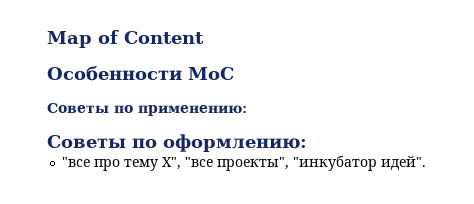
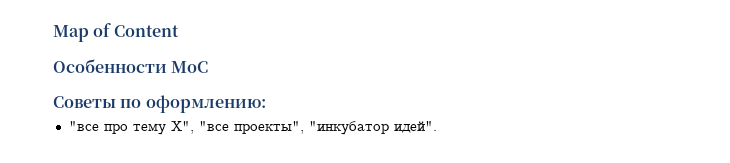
- Советы по применению:

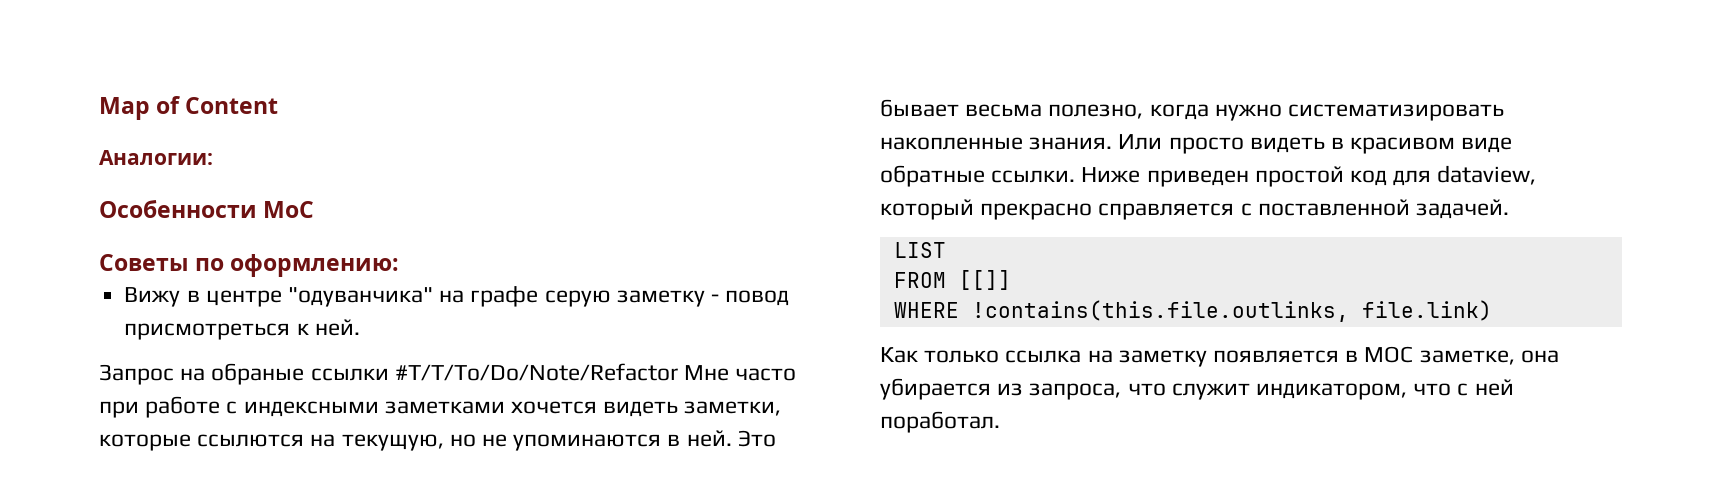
+ Аналогии:
- "все про тему X", "все проекты", "инкубатор идей".
+ Вижу в центре "одуванчика" на графе серую заметку - повод присмотреться к ней.
+ Запрос на обраные ссылки #T/T/To/Do/Note/Refactor Мне часто при работе с индексными заметками хочется видеть заметки, которые ссылются на текущую, но не упоминаются в ней. Это бывает весьма полезно, когда нужно систематизировать накопленные знания. Или просто видеть в красивом виде обратные ссылки. Ниже приведен простой код для dataview, который прекрасно справляется с поставленной задачей.
+ LIST
+ FROM [[]]
+ WHERE !contains(this.file.outlinks, file.link)
+ Как только ссылка на заметку появляется в MOC заметке, она убирается из запроса, что служит индикатором, что с ней поработал.

